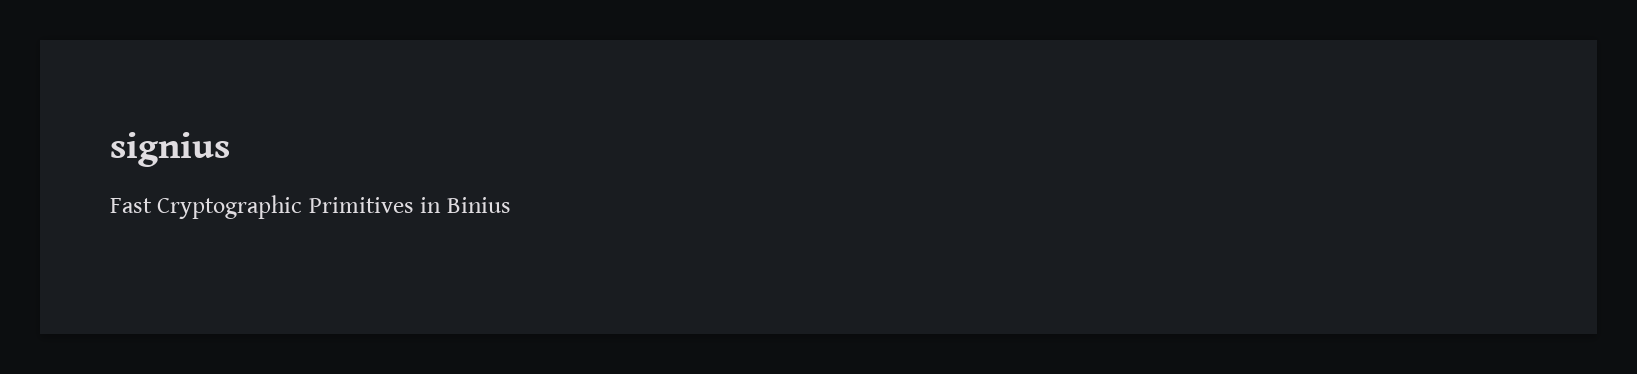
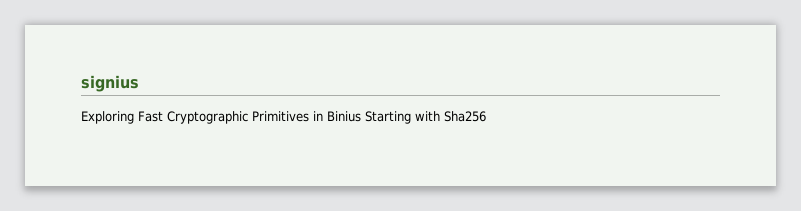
- Fast Cryptographic Primitives in Binius
+ Exploring Fast Cryptographic Primitives in Binius Starting with Sha256

